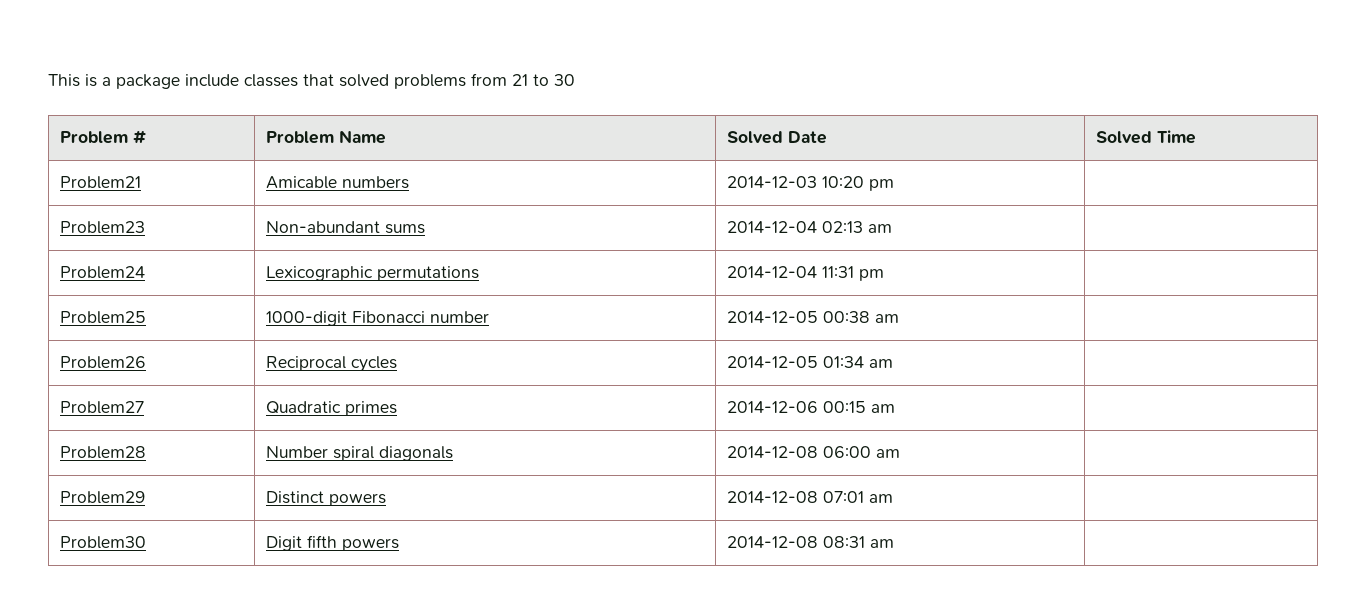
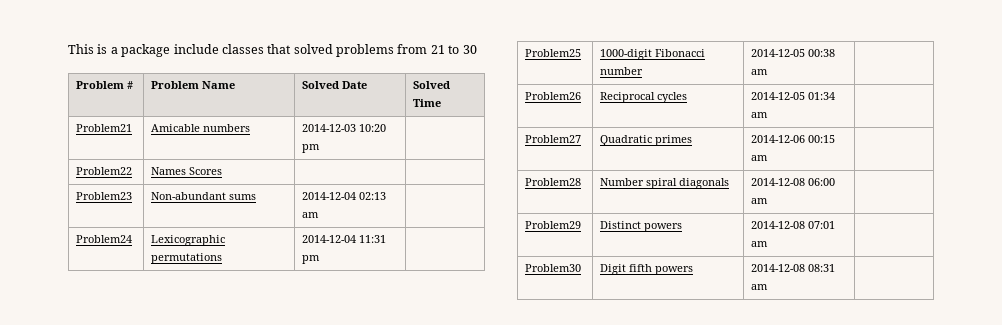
+ Problem22 | Names Scores | |

